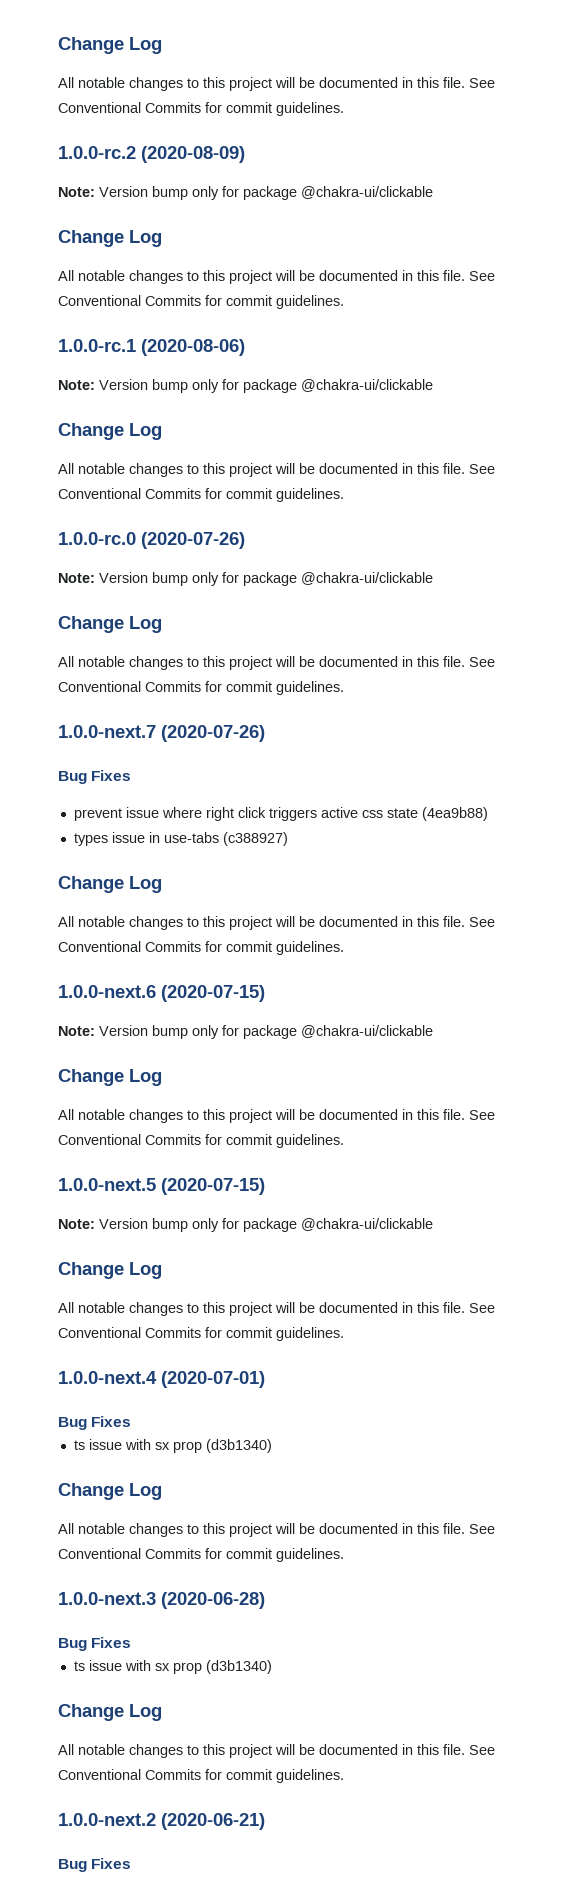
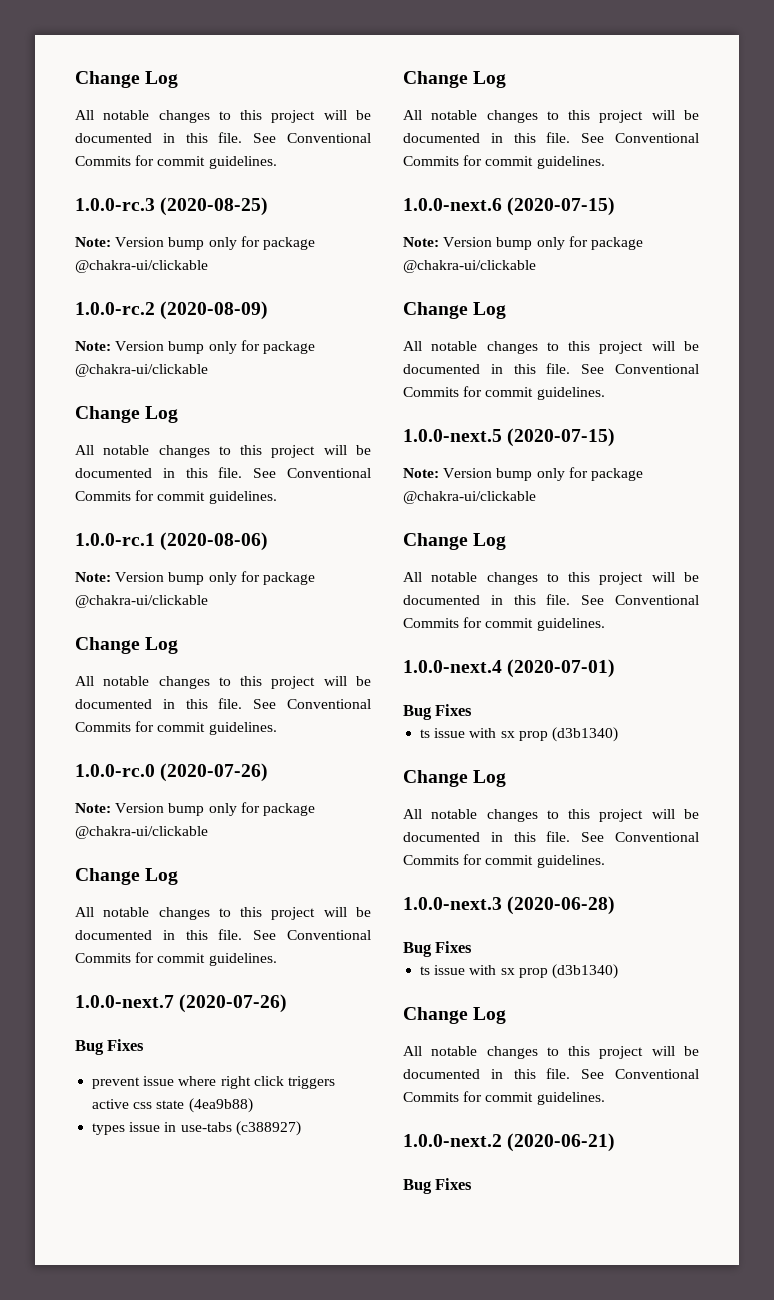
+ 1.0.0-rc.3 (2020-08-25)
+ Note: Version bump only for package @chakra-ui/clickable

